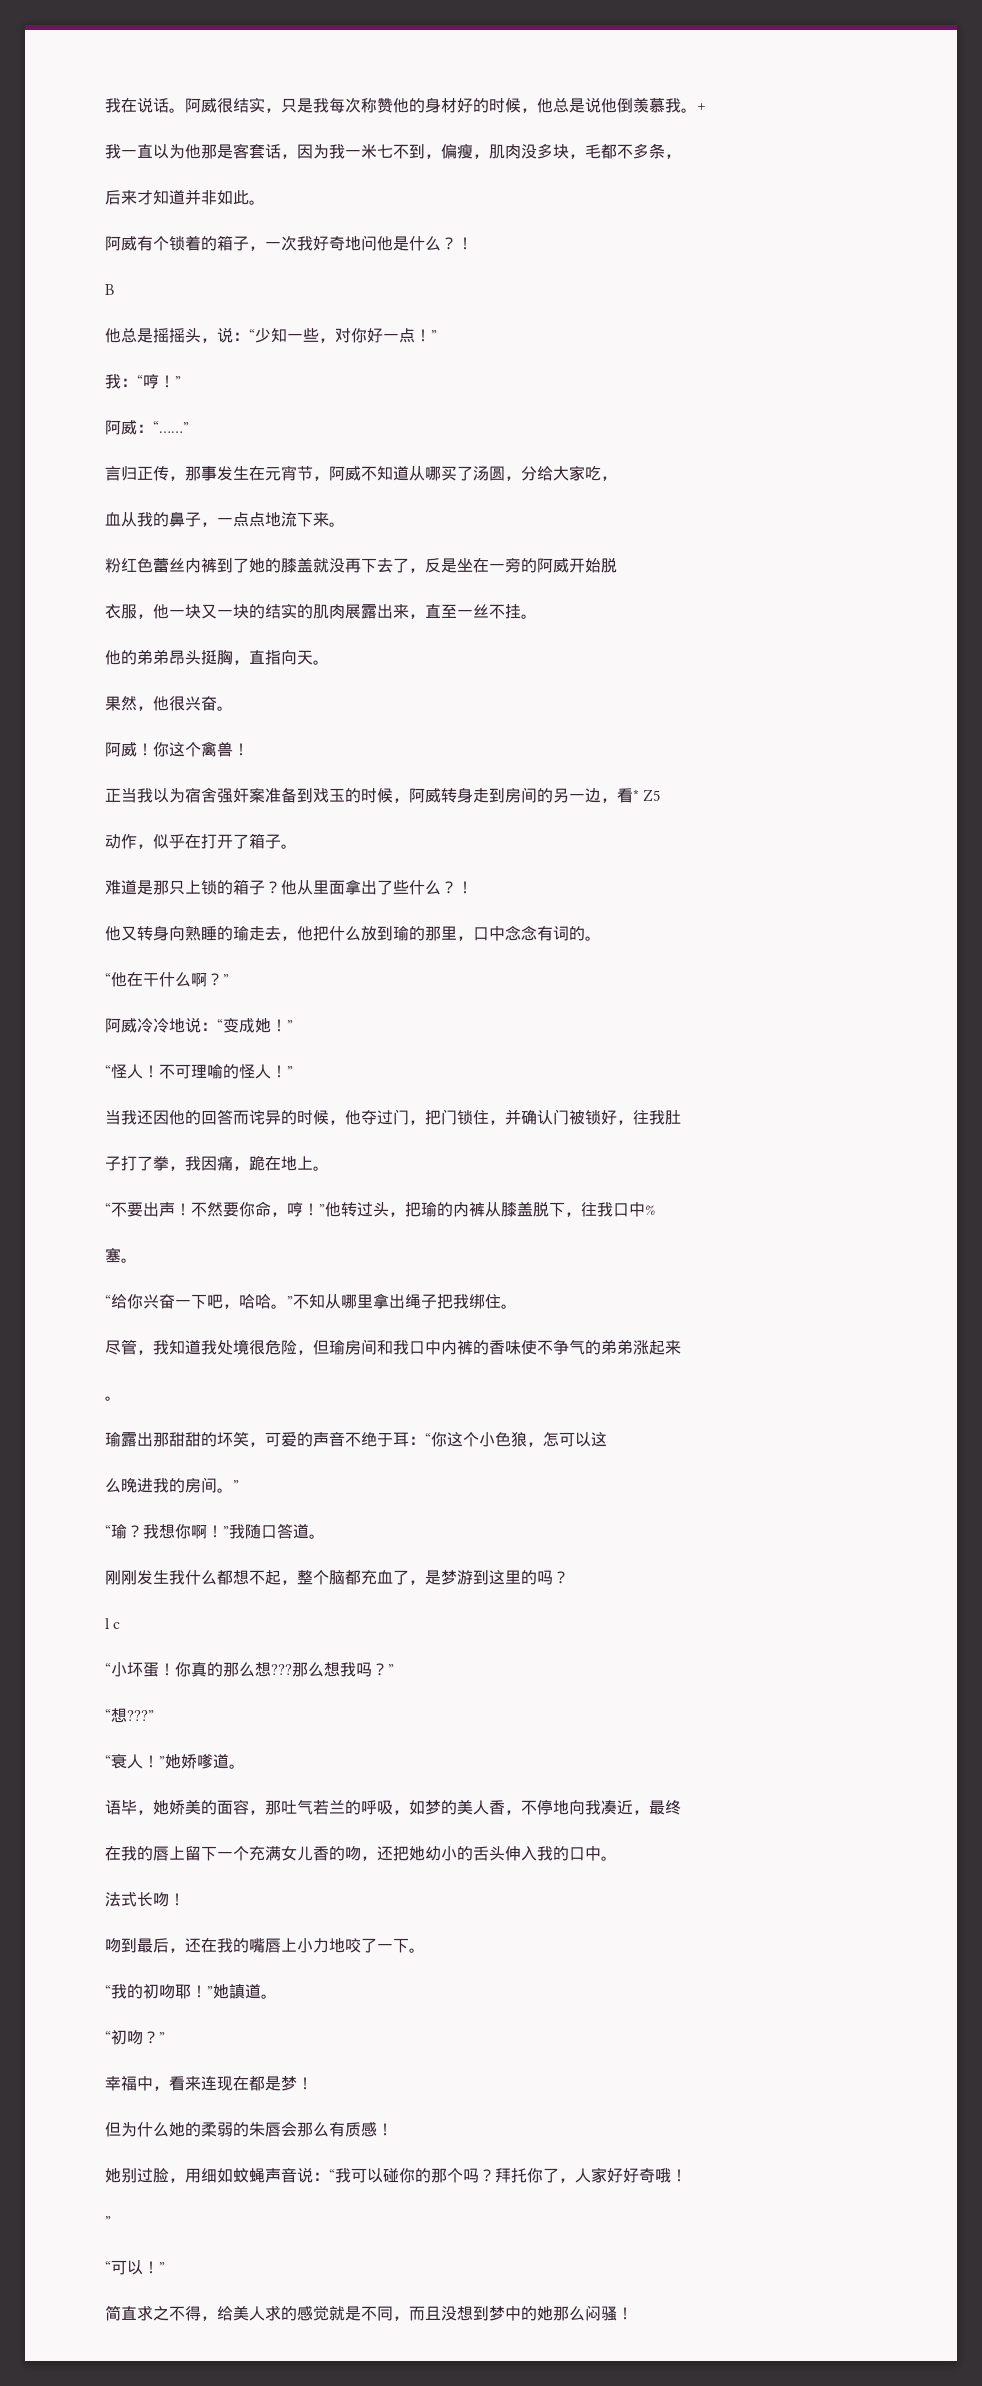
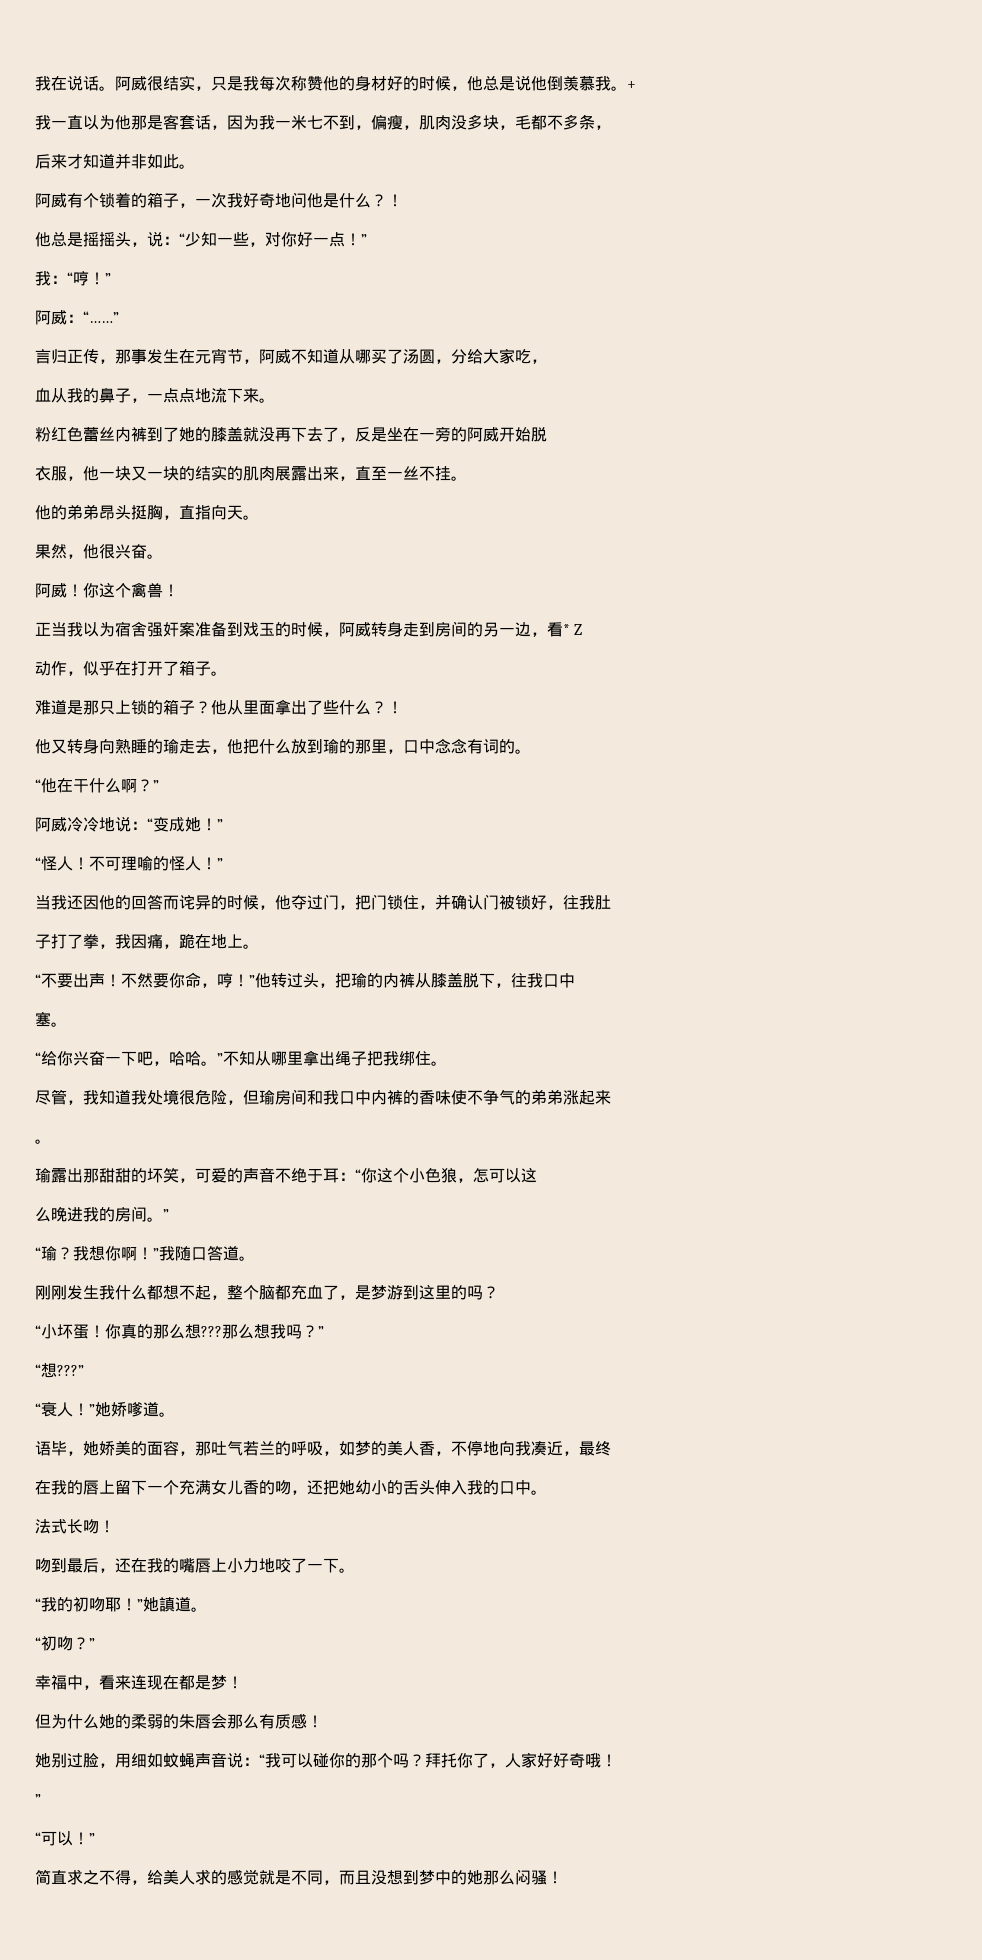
- B
- 正当我以为宿舍强奸案准备到戏玉的时候，阿威转身走到房间的另一边，看* Z5
+ 正当我以为宿舍强奸案准备到戏玉的时候，阿威转身走到房间的另一边，看* Z
- 不然要你命，哼！”他转过头，把瑜的内裤从膝盖脱下，往我口中%
+ 不然要你命，哼！”他转过头，把瑜的内裤从膝盖脱下，往我口中
- l c

